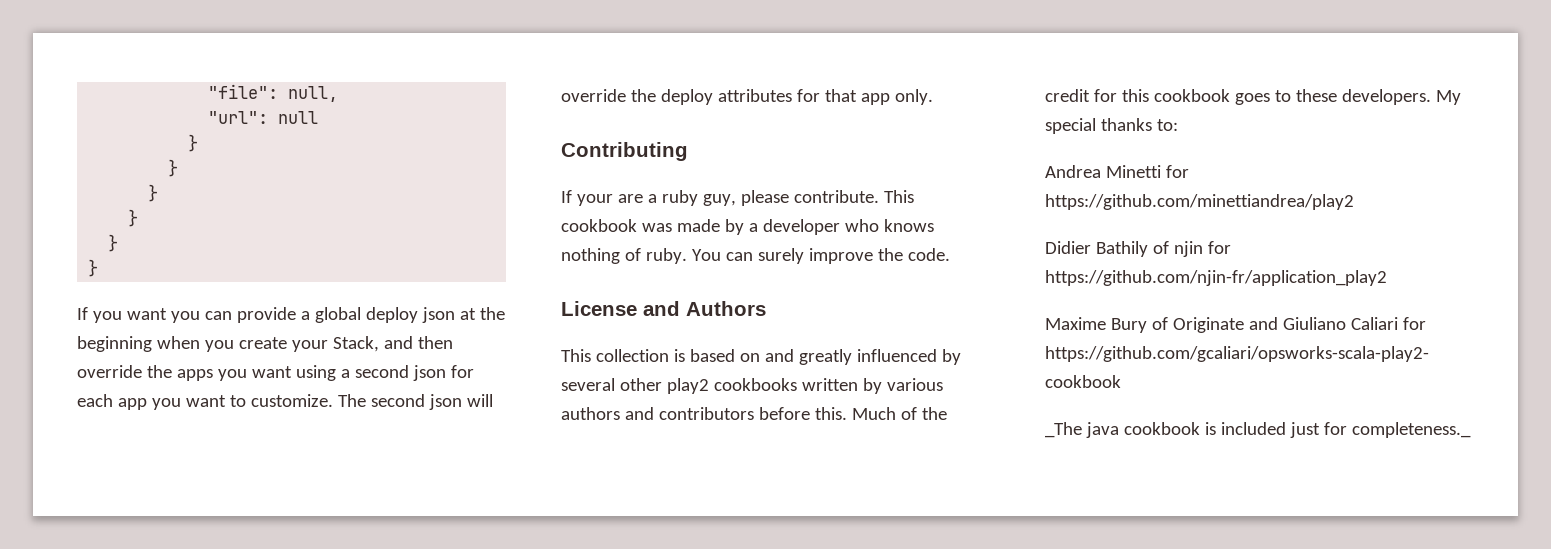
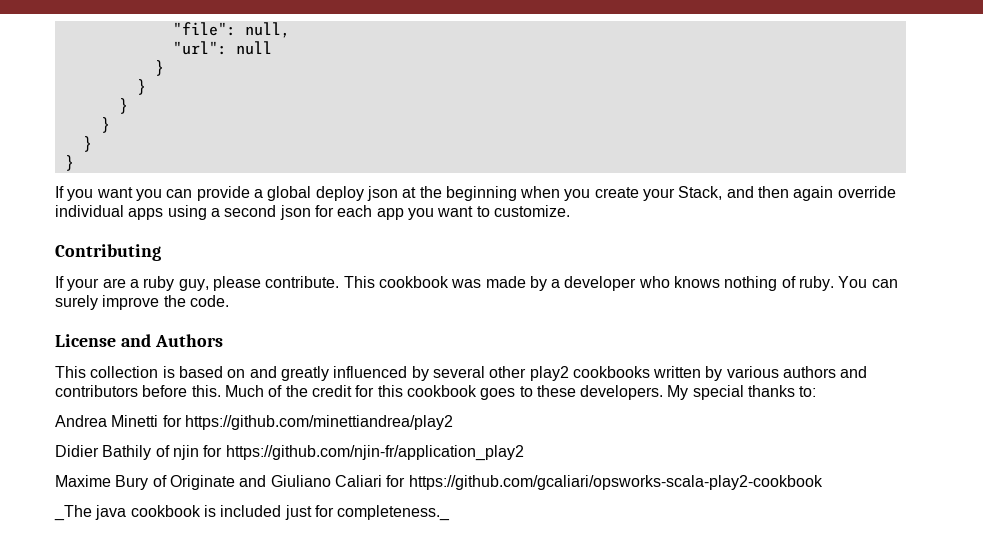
- If you want you can provide a global deploy json at the beginning when you create your Stack, and then override the apps you want using a second json for each app you want to customize. The second json will override the deploy attributes for that app only.
+ If you want you can provide a global deploy json at the beginning when you create your Stack, and then again override individual apps using a second json for each app you want to customize.

